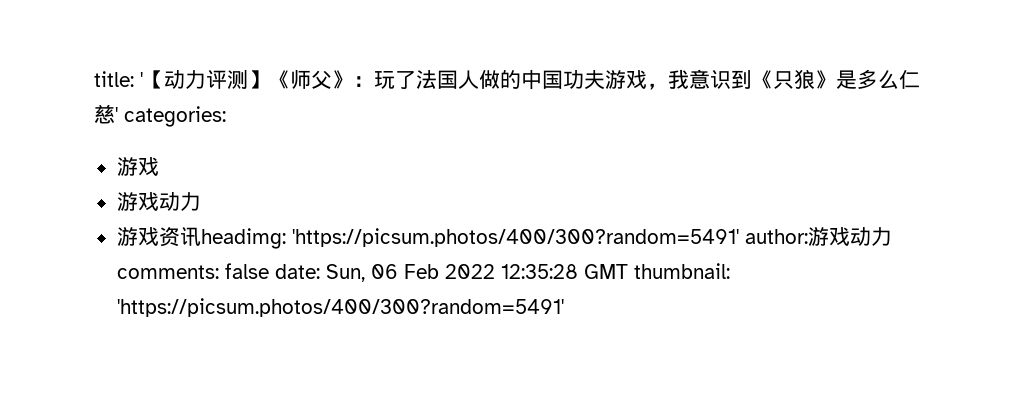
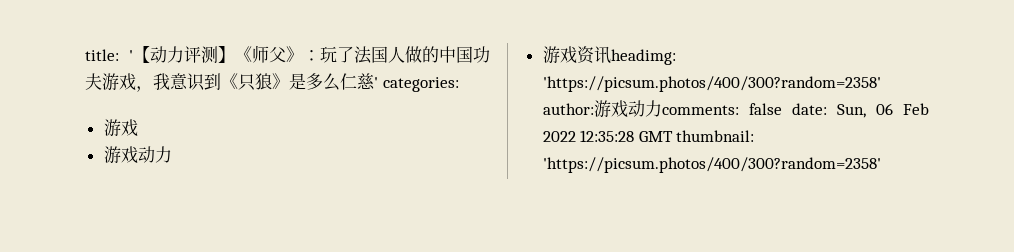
- 游戏资讯headimg: 'https://picsum.photos/400/300?random=5491' author:游戏动力comments: false date: Sun, 06 Feb 2022 12:35:28 GMT thumbnail: 'https://picsum.photos/400/300?random=5491'
+ 游戏资讯headimg: 'https://picsum.photos/400/300?random=2358' author:游戏动力comments: false date: Sun, 06 Feb 2022 12:35:28 GMT thumbnail: 'https://picsum.photos/400/300?random=2358'

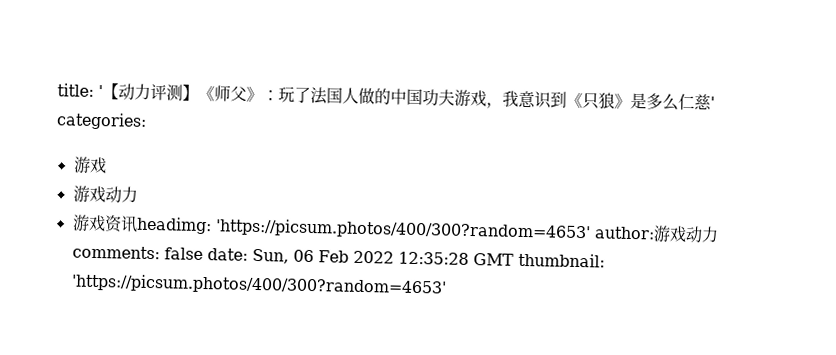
- 游戏资讯headimg: 'https://picsum.photos/400/300?random=2358' author:游戏动力comments: false date: Sun, 06 Feb 2022 12:35:28 GMT thumbnail: 'https://picsum.photos/400/300?random=2358'
+ 游戏资讯headimg: 'https://picsum.photos/400/300?random=4653' author:游戏动力comments: false date: Sun, 06 Feb 2022 12:35:28 GMT thumbnail: 'https://picsum.photos/400/300?random=4653'

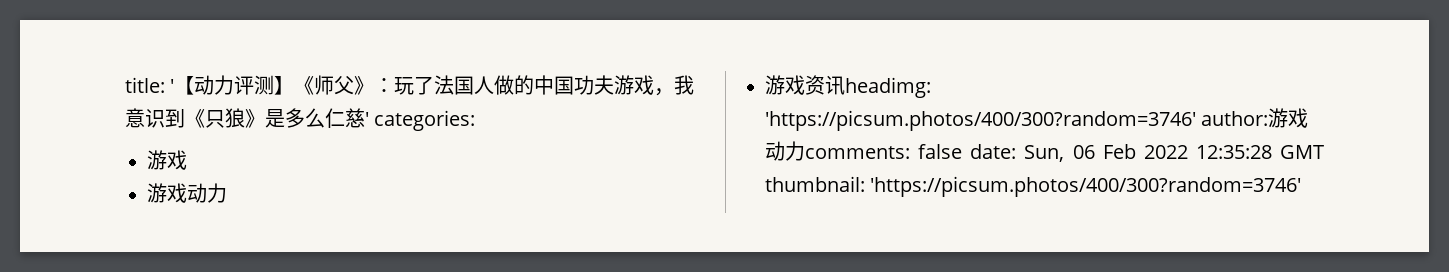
- 游戏资讯headimg: 'https://picsum.photos/400/300?random=4653' author:游戏动力comments: false date: Sun, 06 Feb 2022 12:35:28 GMT thumbnail: 'https://picsum.photos/400/300?random=4653'
+ 游戏资讯headimg: 'https://picsum.photos/400/300?random=3746' author:游戏动力comments: false date: Sun, 06 Feb 2022 12:35:28 GMT thumbnail: 'https://picsum.photos/400/300?random=3746'

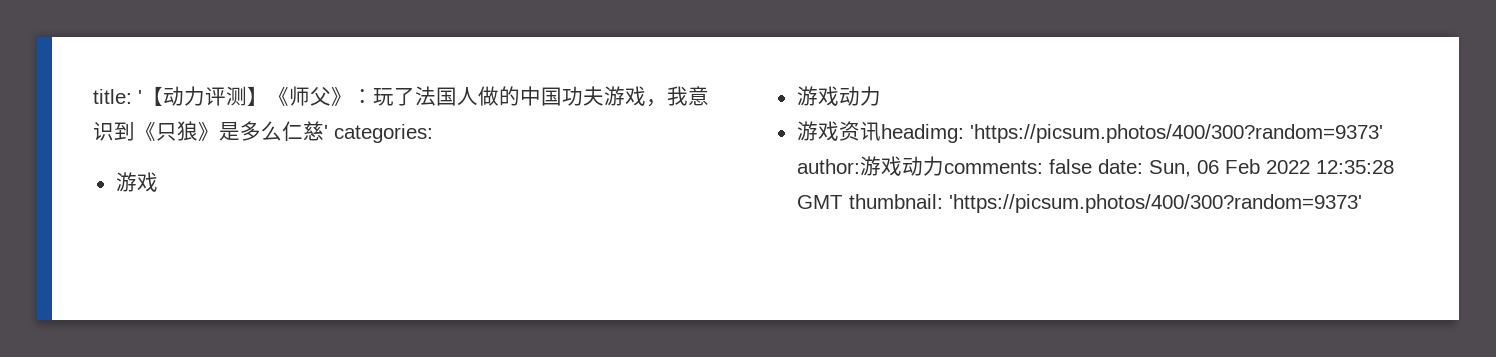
- 游戏资讯headimg: 'https://picsum.photos/400/300?random=3746' author:游戏动力comments: false date: Sun, 06 Feb 2022 12:35:28 GMT thumbnail: 'https://picsum.photos/400/300?random=3746'
+ 游戏资讯headimg: 'https://picsum.photos/400/300?random=9373' author:游戏动力comments: false date: Sun, 06 Feb 2022 12:35:28 GMT thumbnail: 'https://picsum.photos/400/300?random=9373'

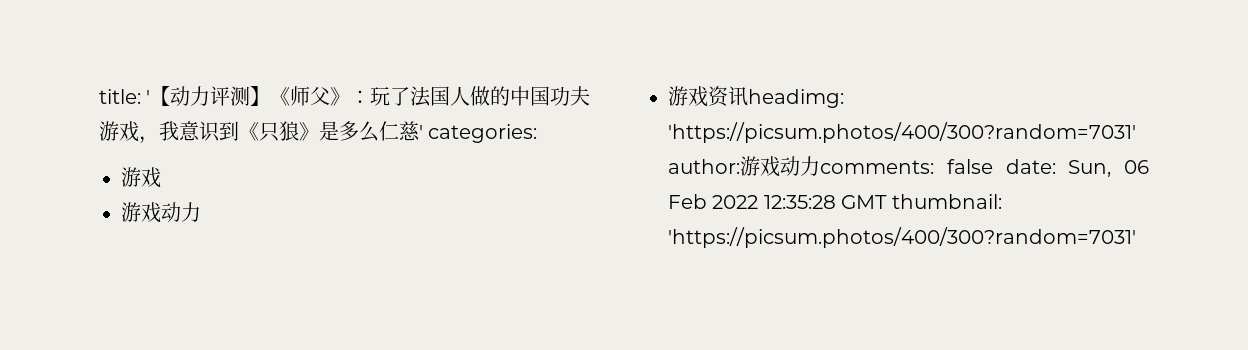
- 游戏资讯headimg: 'https://picsum.photos/400/300?random=9373' author:游戏动力comments: false date: Sun, 06 Feb 2022 12:35:28 GMT thumbnail: 'https://picsum.photos/400/300?random=9373'
+ 游戏资讯headimg: 'https://picsum.photos/400/300?random=7031' author:游戏动力comments: false date: Sun, 06 Feb 2022 12:35:28 GMT thumbnail: 'https://picsum.photos/400/300?random=7031'

